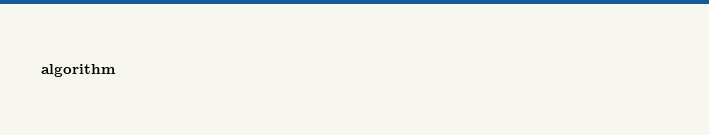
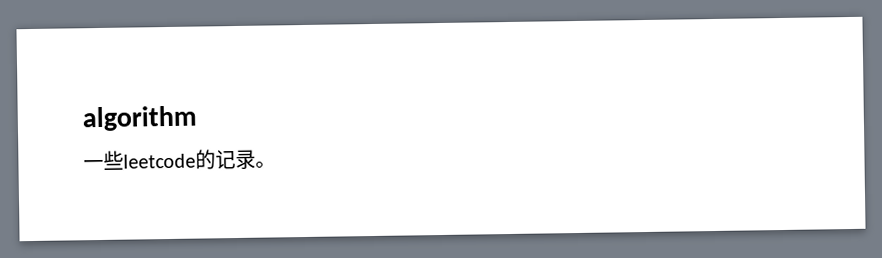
+ 一些leetcode的记录。

